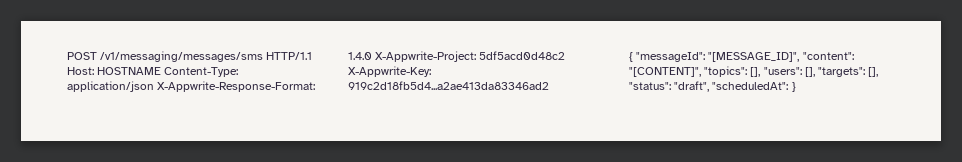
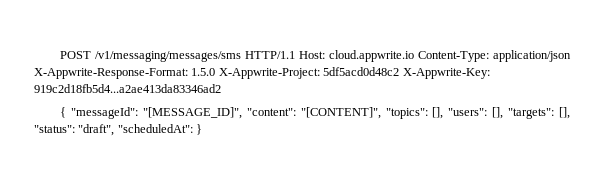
- POST /v1/messaging/messages/sms HTTP/1.1 Host: HOSTNAME Content-Type: application/json X-Appwrite-Response-Format: 1.4.0 X-Appwrite-Project: 5df5acd0d48c2 X-Appwrite-Key: 919c2d18fb5d4...a2ae413da83346ad2
+ POST /v1/messaging/messages/sms HTTP/1.1 Host: cloud.appwrite.io Content-Type: application/json X-Appwrite-Response-Format: 1.5.0 X-Appwrite-Project: 5df5acd0d48c2 X-Appwrite-Key: 919c2d18fb5d4...a2ae413da83346ad2

